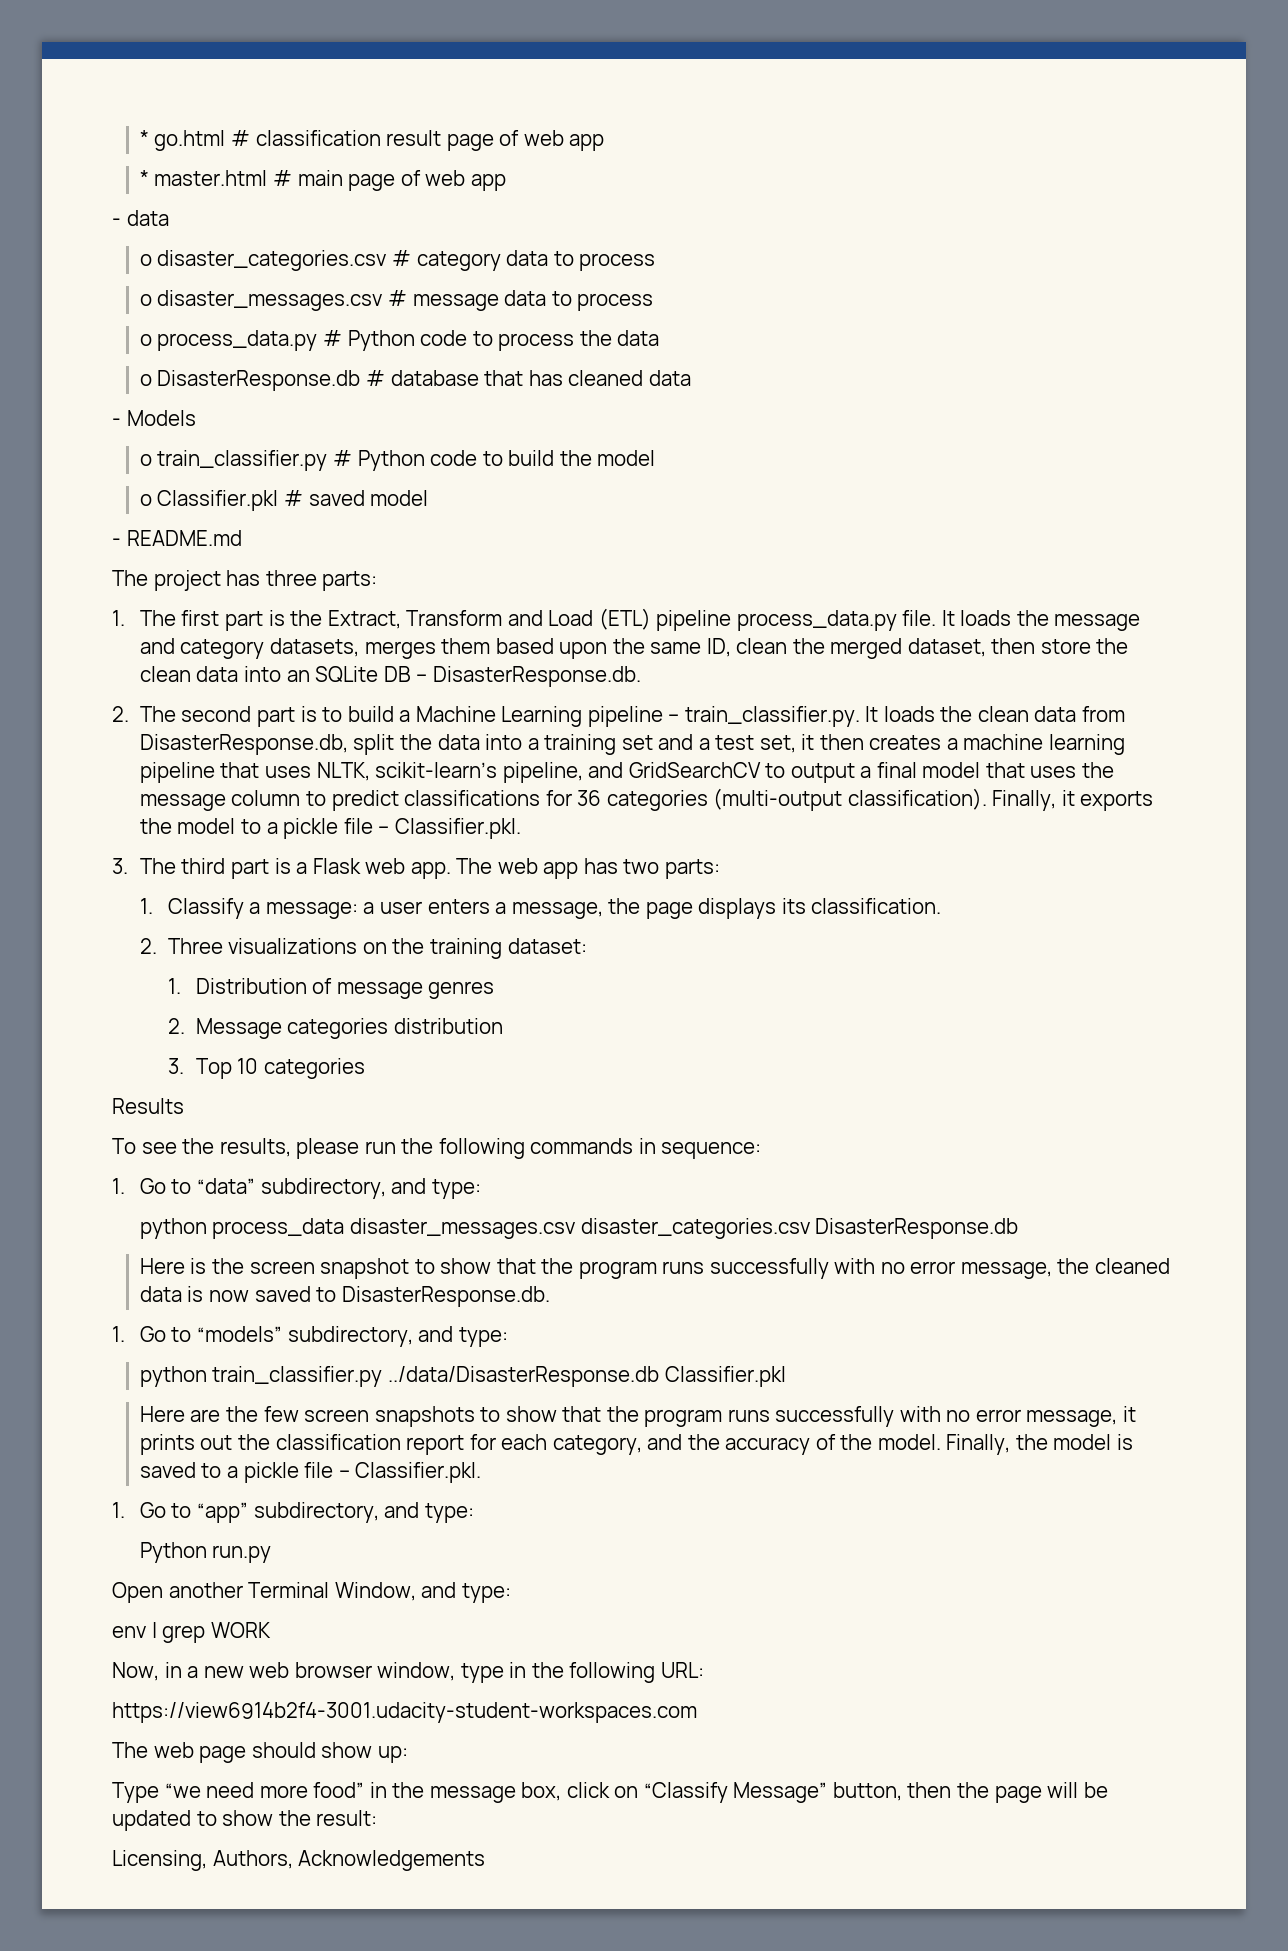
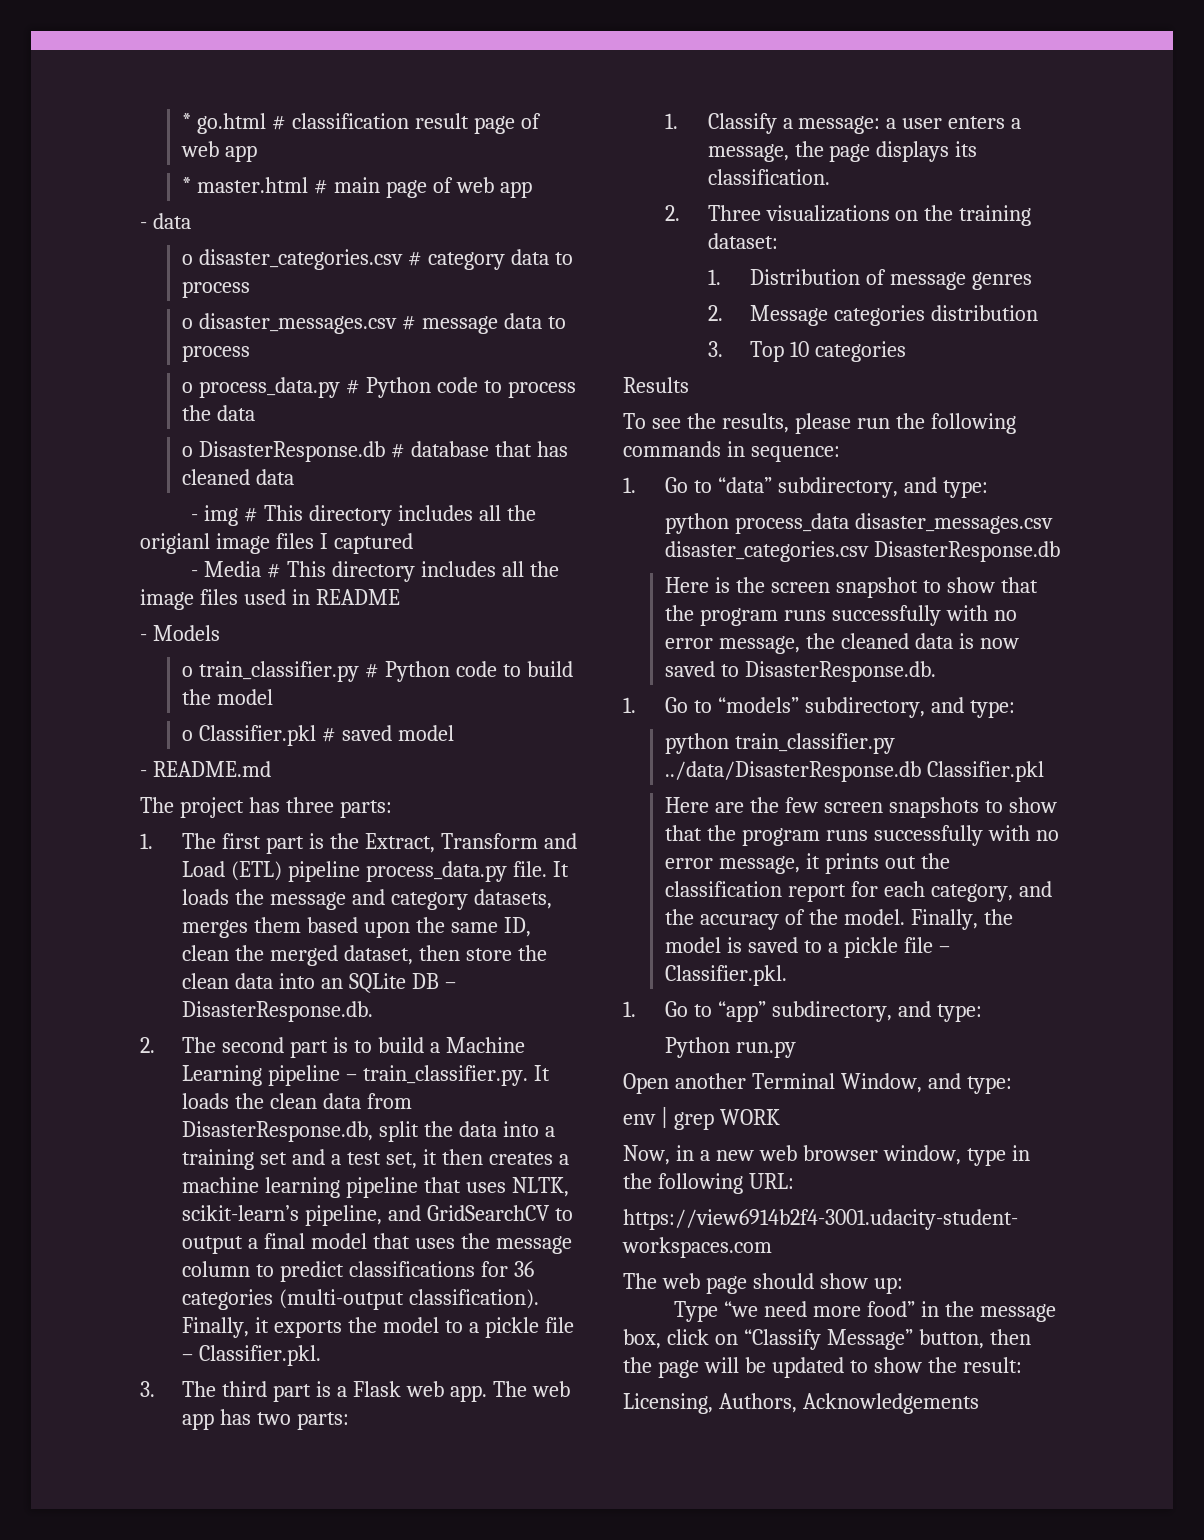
+ - img # This directory includes all the origianl image files I captured
+ - Media # This directory includes all the image files used in README

